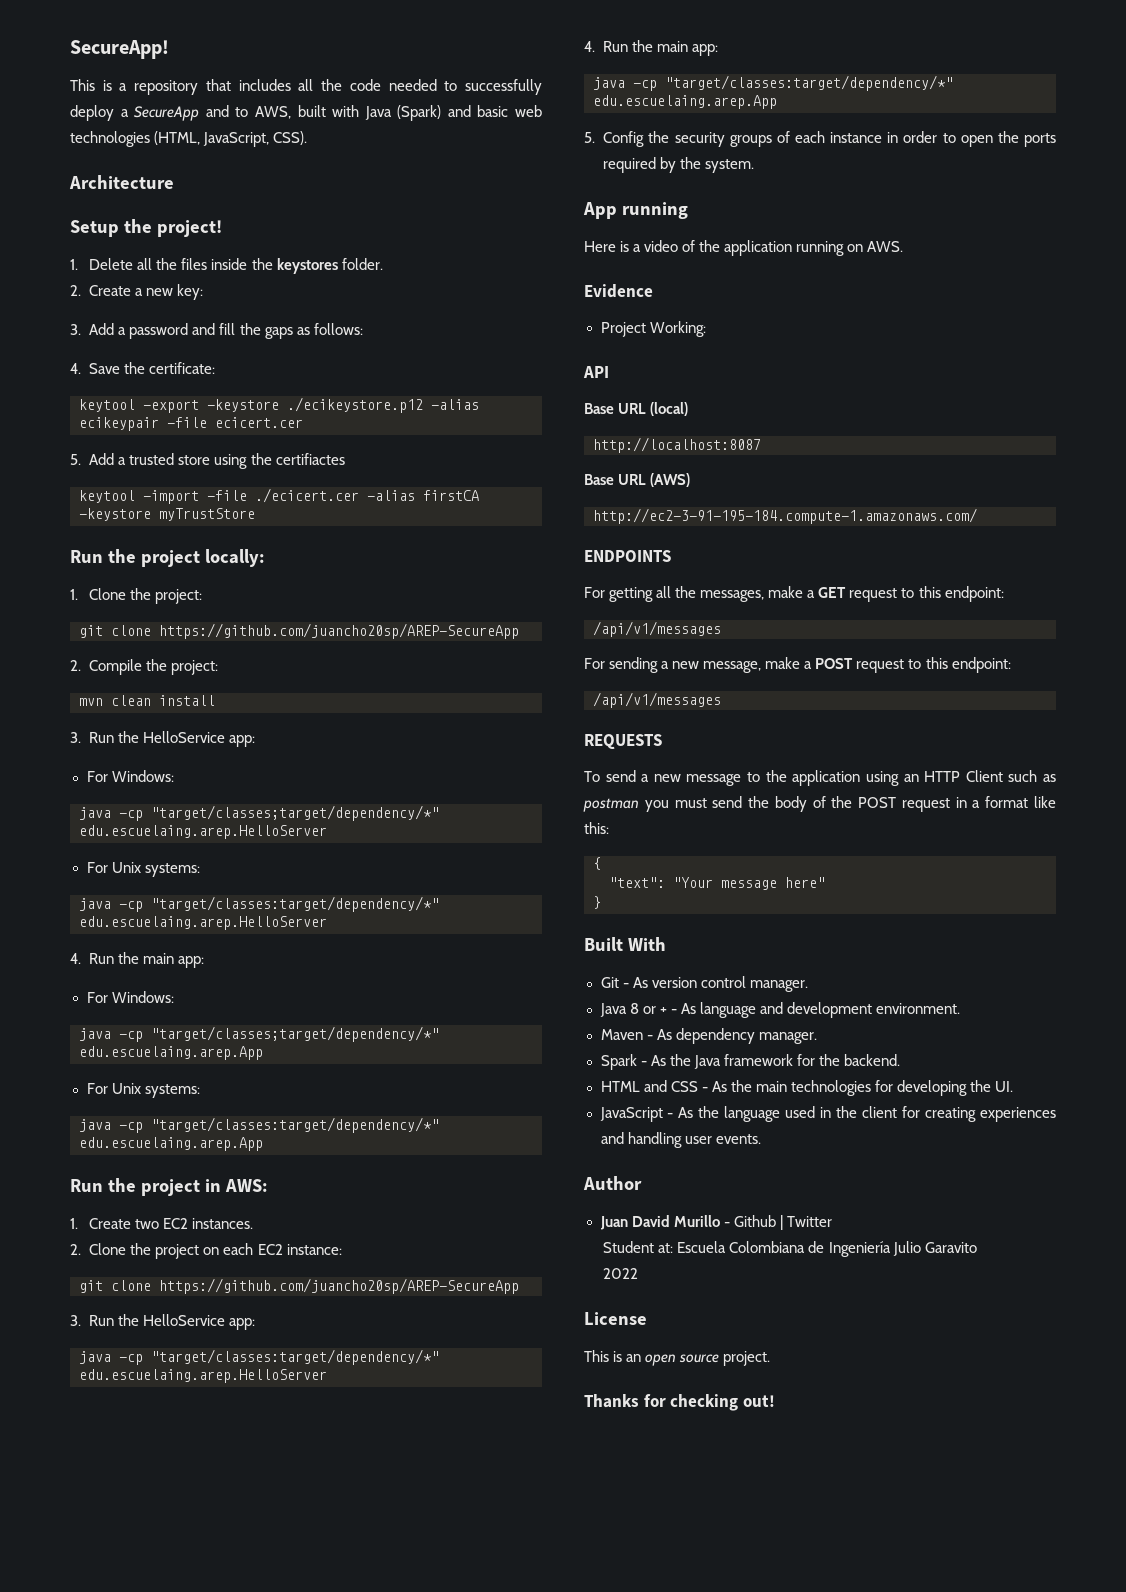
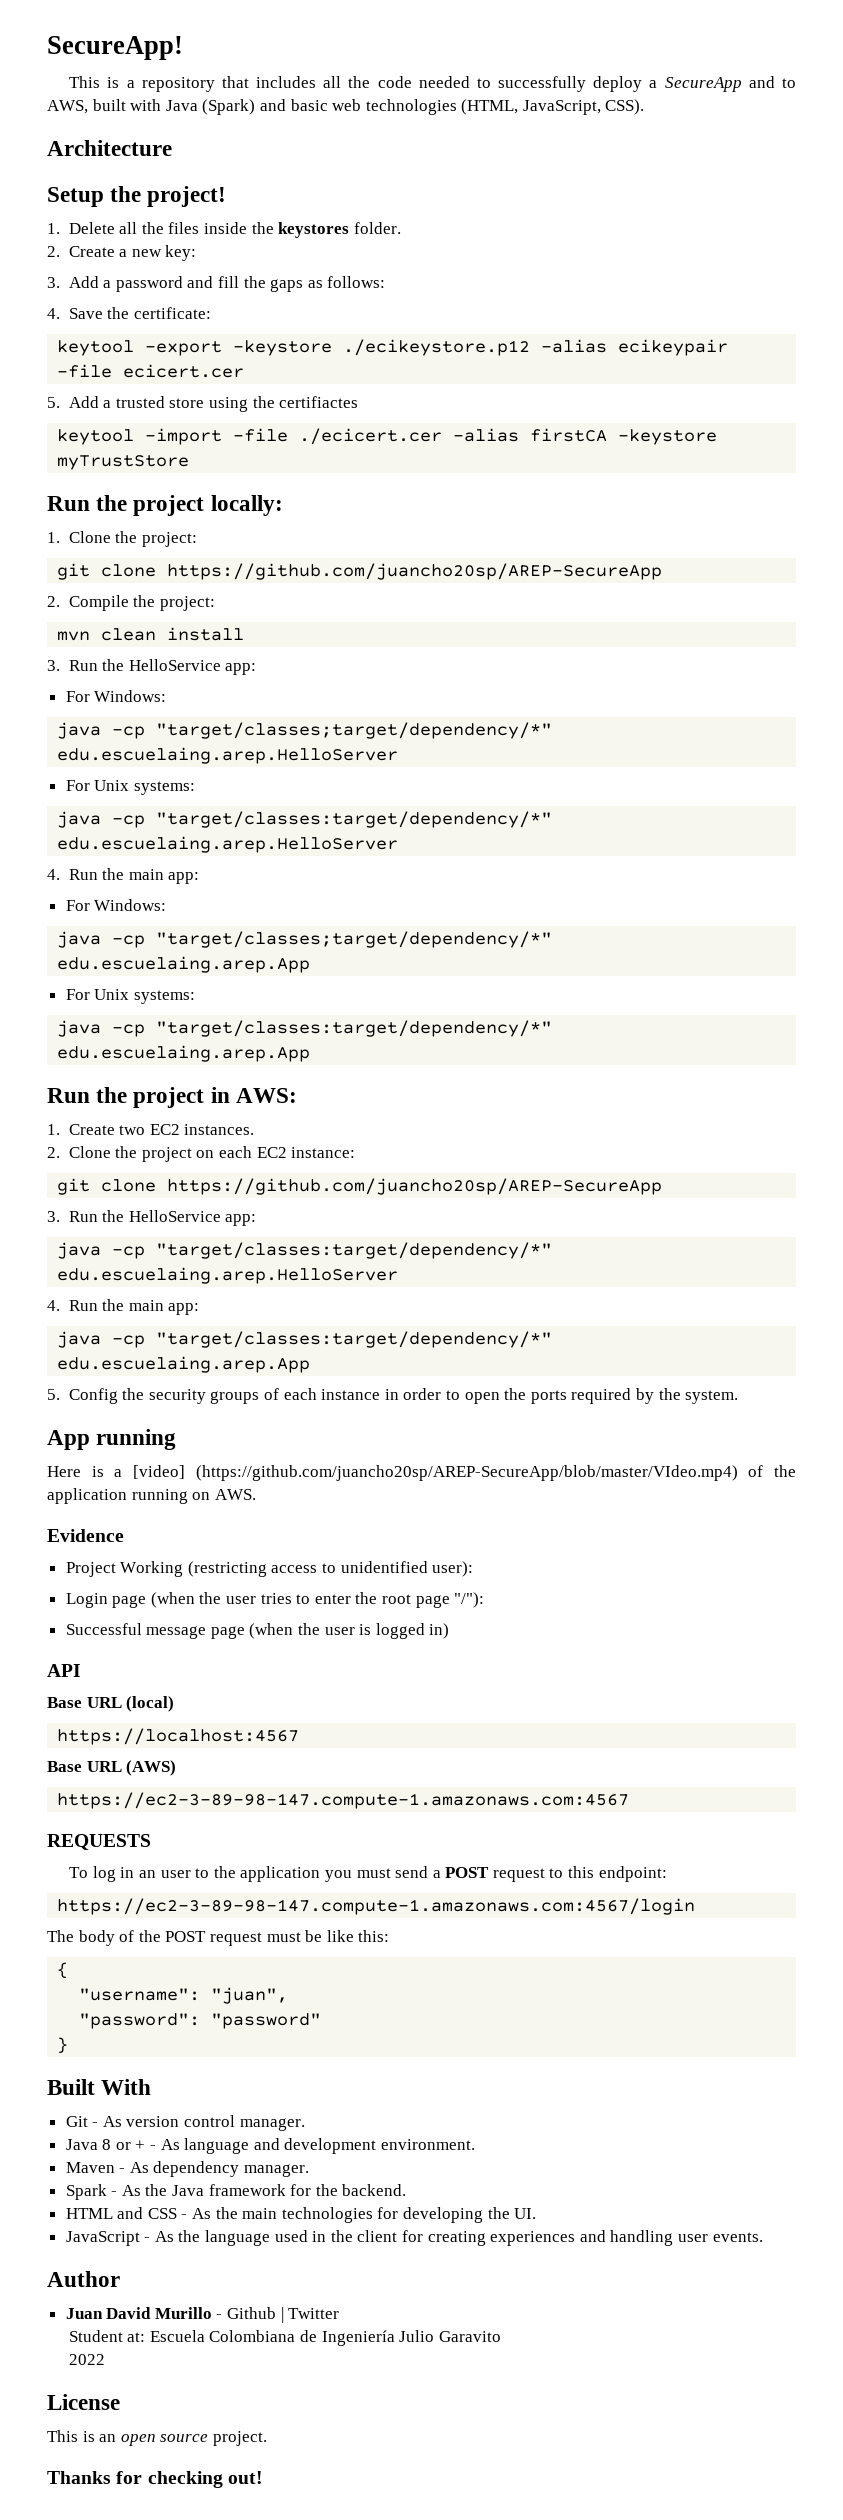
- Here is a video of the application running on AWS.
+ Here is a [video] (https://github.com/juancho20sp/AREP-SecureApp/blob/master/VIdeo.mp4) of the application running on AWS.
- Project Working:
+ Project Working (restricting access to unidentified user):
+ Login page (when the user tries to enter the root page "/"):
+ Successful message page (when the user is logged in)
- http://localhost:8087
+ https://localhost:4567
- http://ec2-3-91-195-184.compute-1.amazonaws.com/
- ENDPOINTS
- For getting all the messages, make a GET request to this endpoint:
- /api/v1/messages
- For sending a new message, make a POST request to this endpoint:
- /api/v1/messages
+ https://ec2-3-89-98-147.compute-1.amazonaws.com:4567
  REQUESTS
- To send a new message to the application using an HTTP Client such as postman you must send the body of the POST request in a format like this:
+ To log in an user to the application you must send a POST request to this endpoint:
+ https://ec2-3-89-98-147.compute-1.amazonaws.com:4567/login
+ The body of the POST request must be like this:
- "text": "Your message here"
+ "username": "juan",
+ "password": "password"

